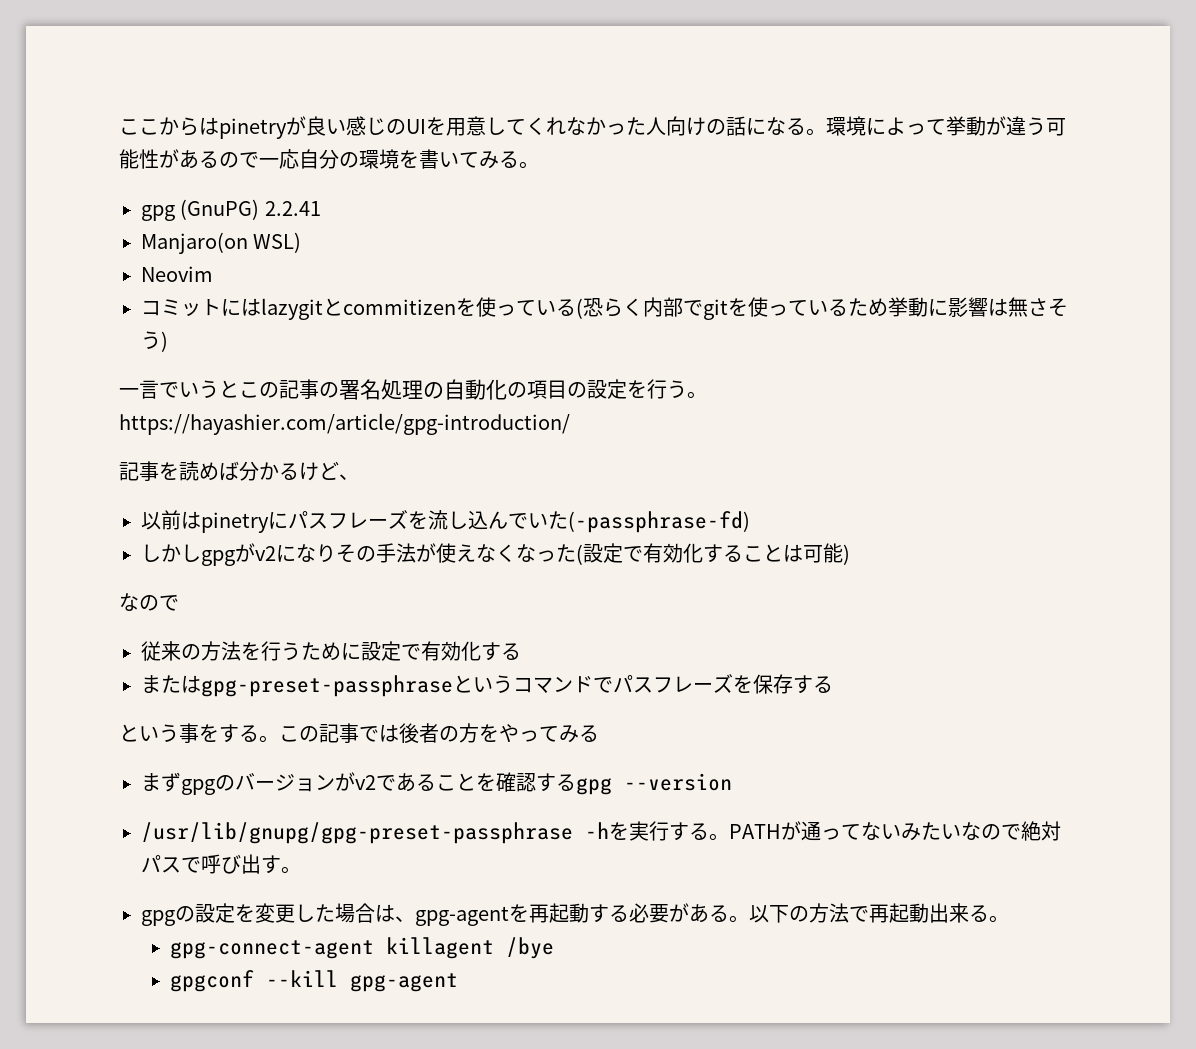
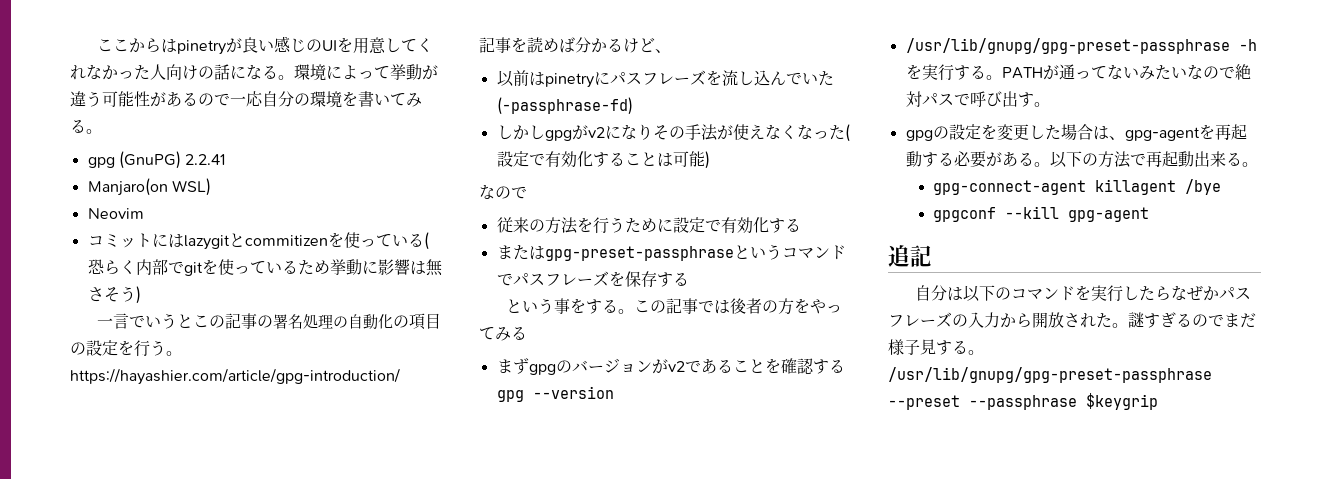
+ 追記
+ 自分は以下のコマンドを実行したらなぜかパスフレーズの入力から開放された。謎すぎるのでまだ様子見する。/usr/lib/gnupg/gpg-preset-passphrase --preset --passphrase $keygrip

